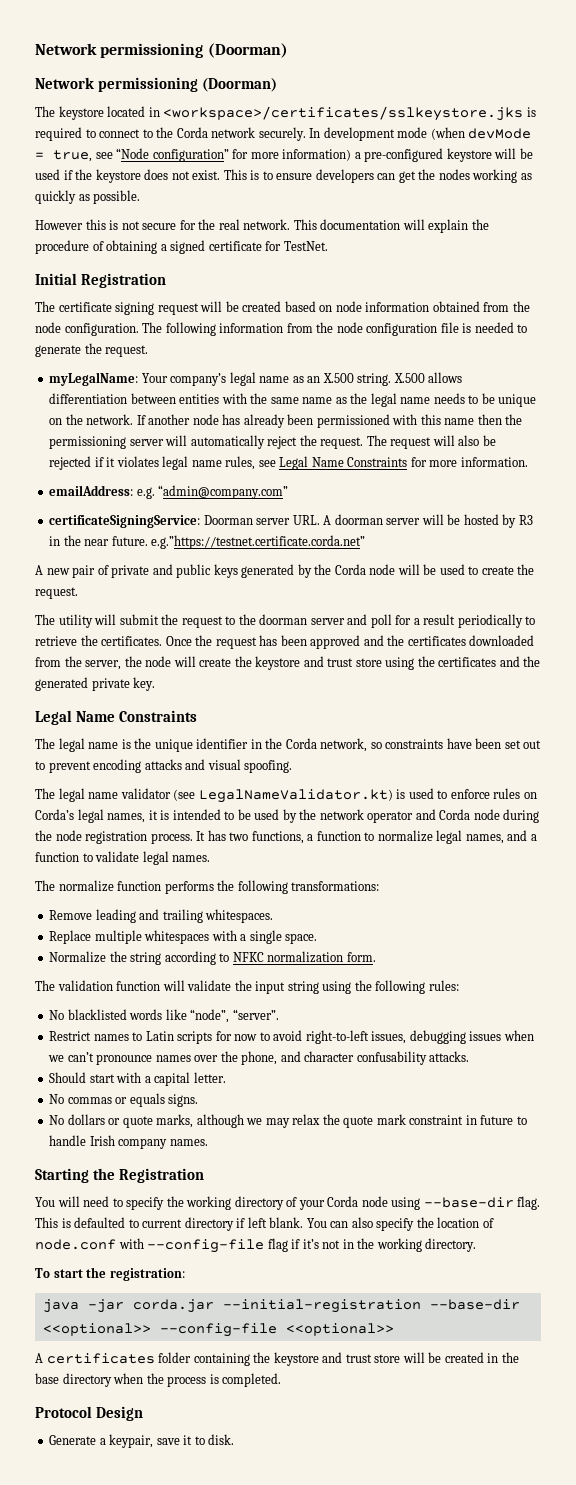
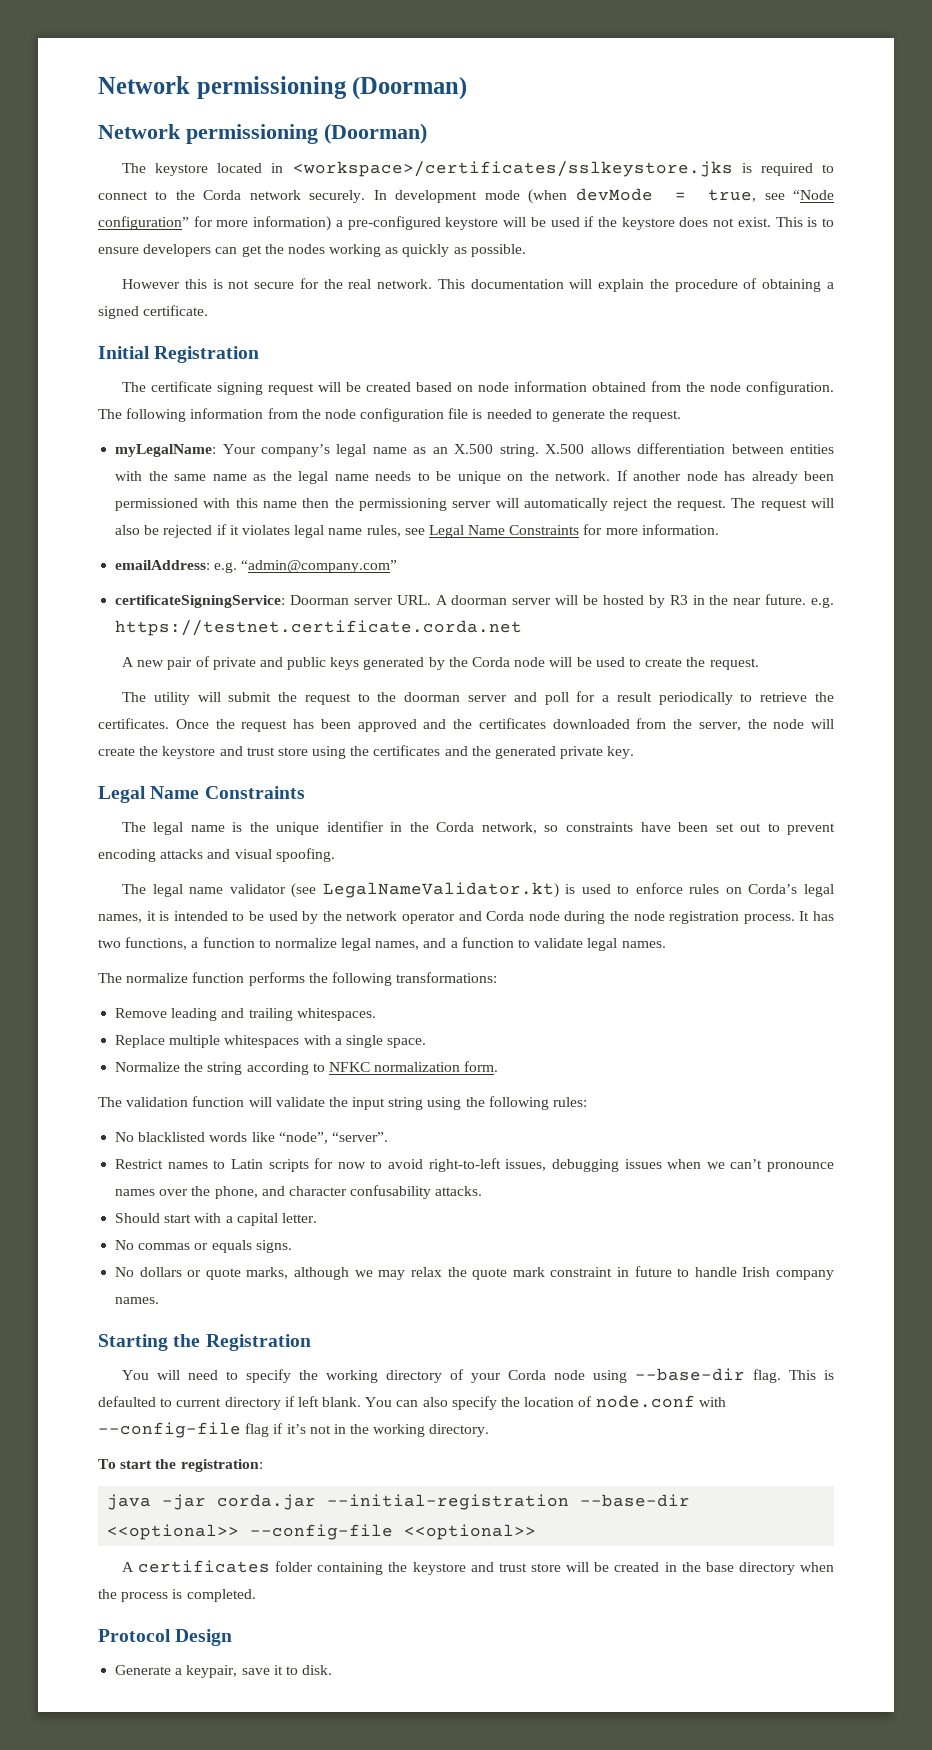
- This documentation will explain the procedure of obtaining a signed certificate for TestNet.
+ This documentation will explain the procedure of obtaining a signed certificate.
- certificateSigningService: Doorman server URL. A doorman server will be hosted by R3 in the near future. e.g.”https://testnet.certificate.corda.net”
+ certificateSigningService: Doorman server URL. A doorman server will be hosted by R3 in the near future. e.g. https://testnet.certificate.corda.net

